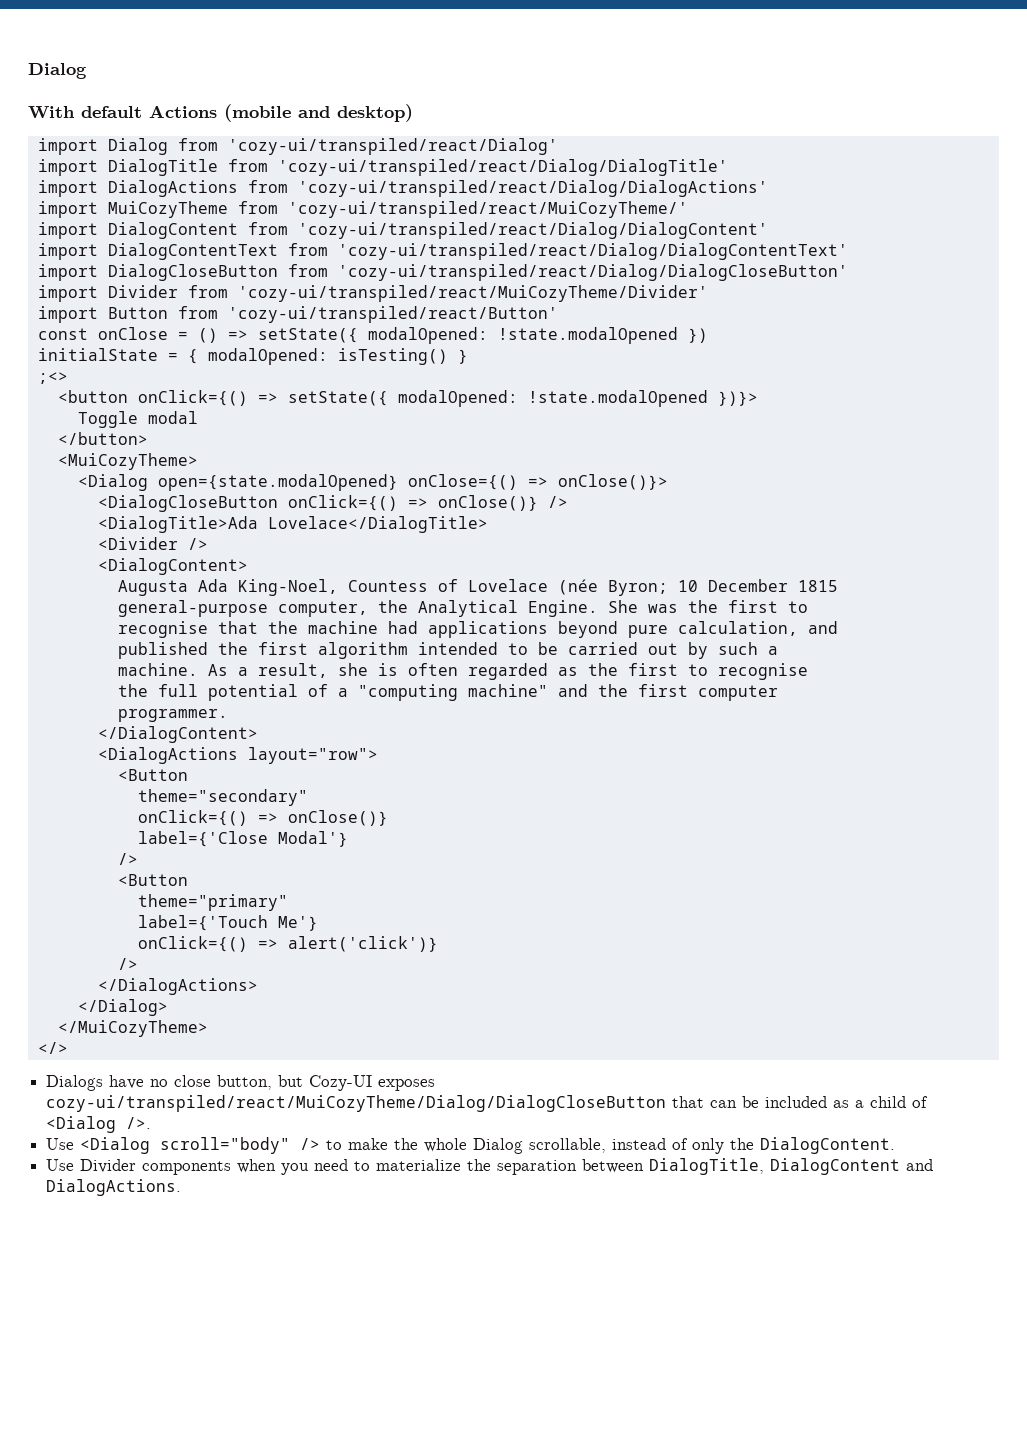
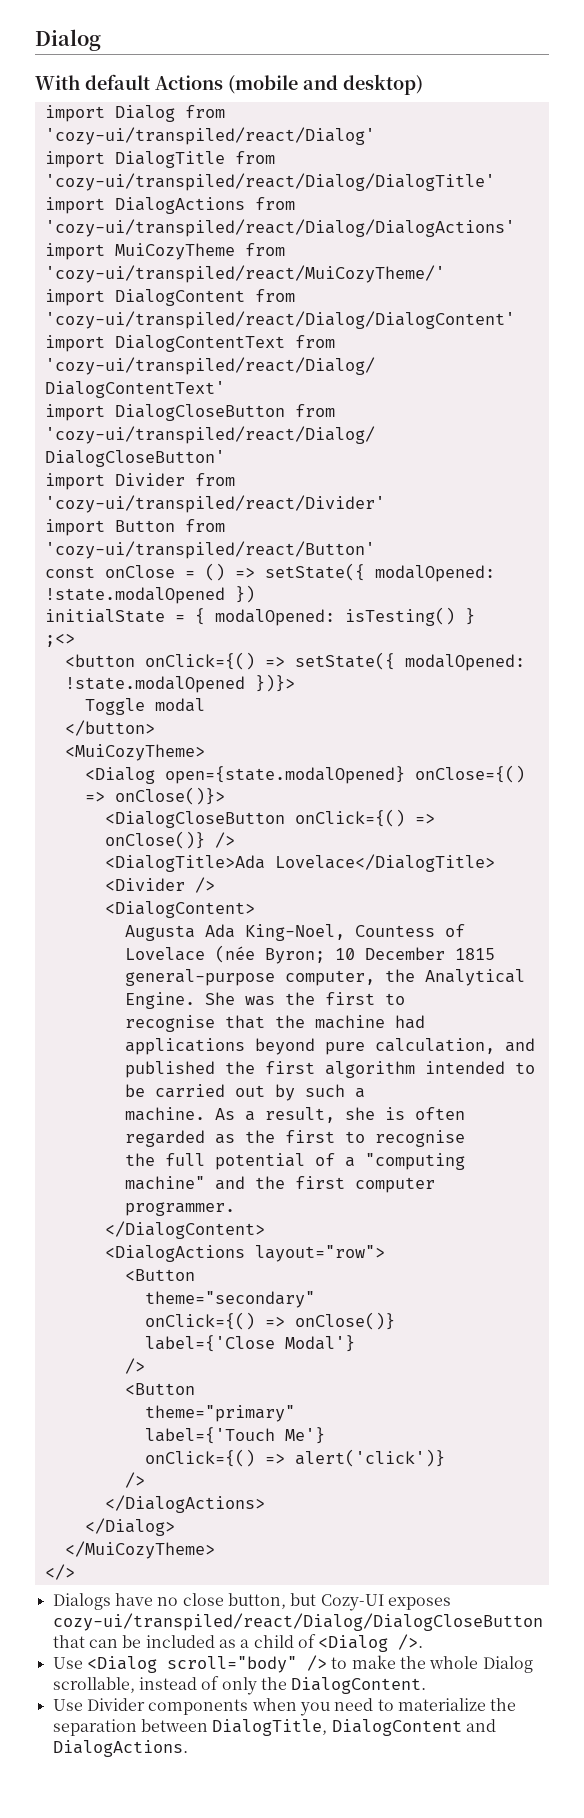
- import Divider from 'cozy-ui/transpiled/react/MuiCozyTheme/Divider'
+ import Divider from 'cozy-ui/transpiled/react/Divider'
- Dialogs have no close button, but Cozy-UI exposes cozy-ui/transpiled/react/MuiCozyTheme/Dialog/DialogCloseButton that can be included as a child of <Dialog />.
+ Dialogs have no close button, but Cozy-UI exposes cozy-ui/transpiled/react/Dialog/DialogCloseButton that can be included as a child of <Dialog />.

